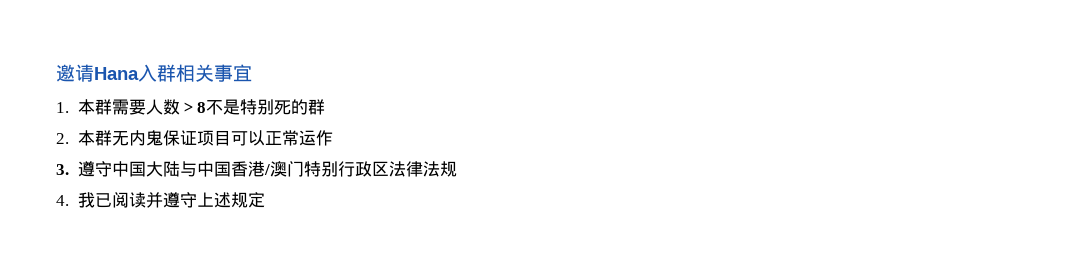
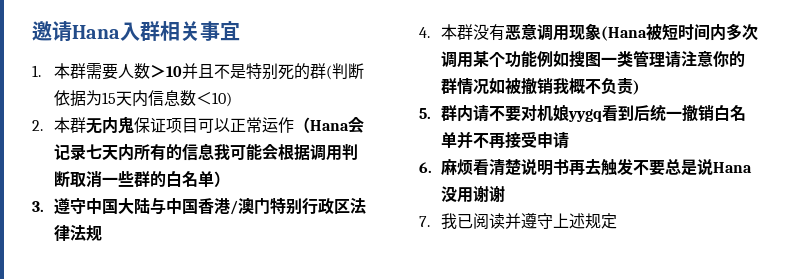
- 1.本群需要人数＞8不是特别死的群
+ 1.本群需要人数＞10并且不是特别死的群(判断依据为15天内信息数＜10)
- 2.本群无内鬼保证项目可以正常运作
+ 2.本群无内鬼保证项目可以正常运作（Hana会记录七天内所有的信息我可能会根据调用判断取消一些群的白名单）
- 4.我已阅读并遵守上述规定
+ 4.本群没有恶意调用现象(Hana被短时间内多次调用某个功能例如搜图一类管理请注意你的群情况如被撤销我概不负责)
+ 5.群内请不要对机娘yygq看到后统一撤销白名单并不再接受申请
+ 6.麻烦看清楚说明书再去触发不要总是说Hana没用谢谢
+ 7.我已阅读并遵守上述规定

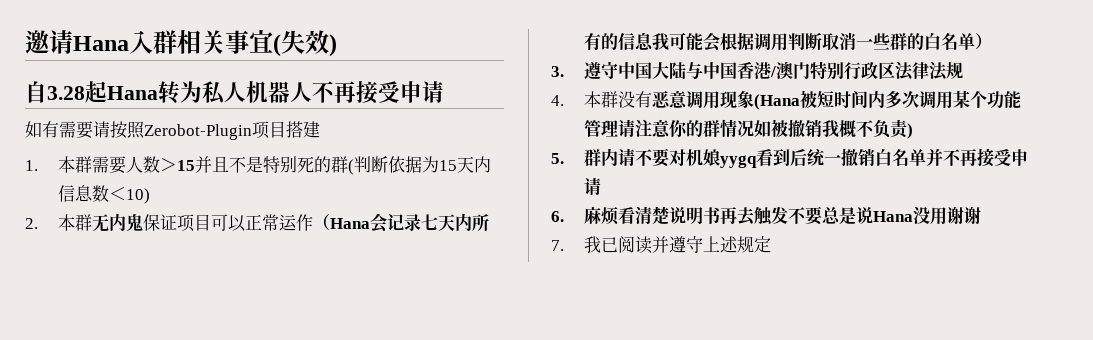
- 邀请Hana入群相关事宜
+ 邀请Hana入群相关事宜(失效)
+ 自3.28起Hana转为私人机器人不再接受申请
+ 如有需要请按照Zerobot-Plugin项目搭建
- 1.本群需要人数＞10并且不是特别死的群(判断依据为15天内信息数＜10)
+ 1.本群需要人数＞15并且不是特别死的群(判断依据为15天内信息数＜10)
- 4.本群没有恶意调用现象(Hana被短时间内多次调用某个功能例如搜图一类管理请注意你的群情况如被撤销我概不负责)
+ 4.本群没有恶意调用现象(Hana被短时间内多次调用某个功能管理请注意你的群情况如被撤销我概不负责)

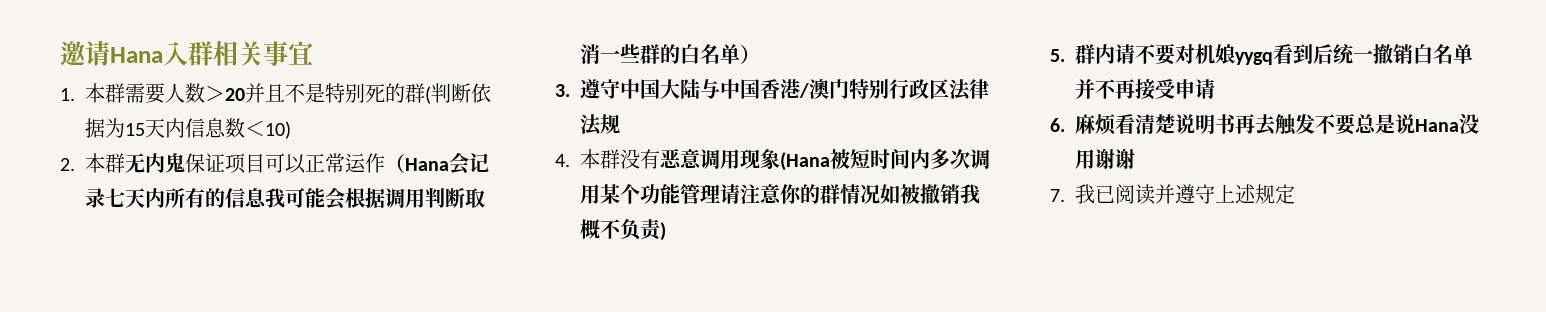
- 邀请Hana入群相关事宜(失效)
- 自3.28起Hana转为私人机器人不再接受申请
- 如有需要请按照Zerobot-Plugin项目搭建
+ 邀请Hana入群相关事宜
- 1.本群需要人数＞15并且不是特别死的群(判断依据为15天内信息数＜10)
+ 1.本群需要人数＞20并且不是特别死的群(判断依据为15天内信息数＜10)

